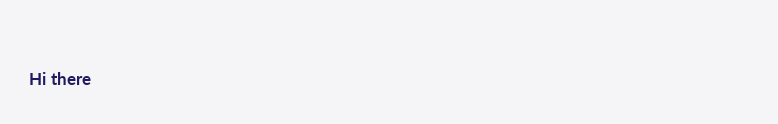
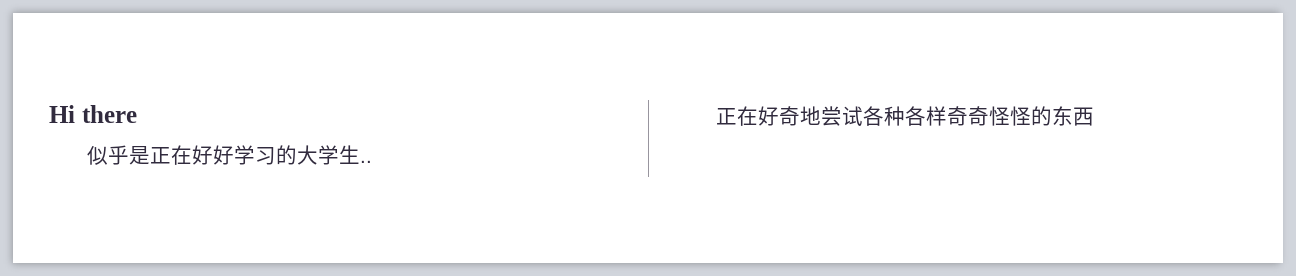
+ 似乎是正在好好学习的大学生..
+ 正在好奇地尝试各种各样奇奇怪怪的东西

